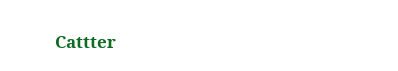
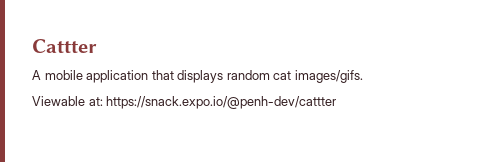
+ A mobile application that displays random cat images/gifs.
+ Viewable at: https://snack.expo.io/@penh-dev/cattter

